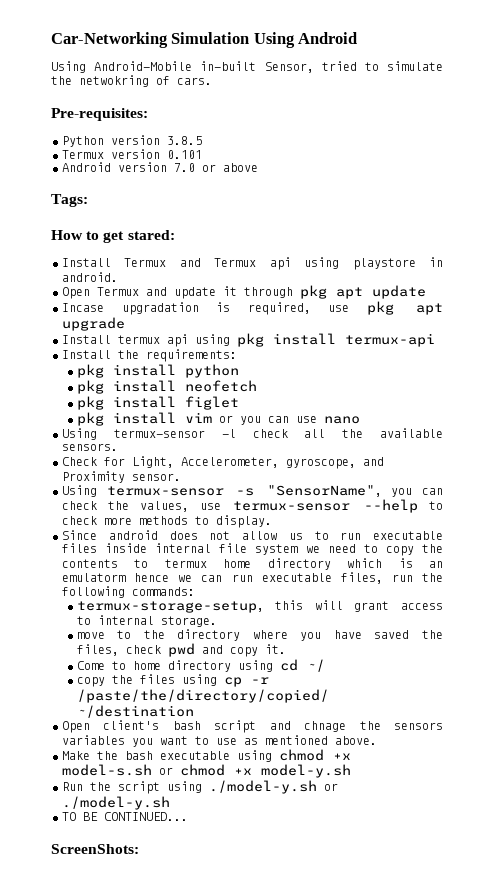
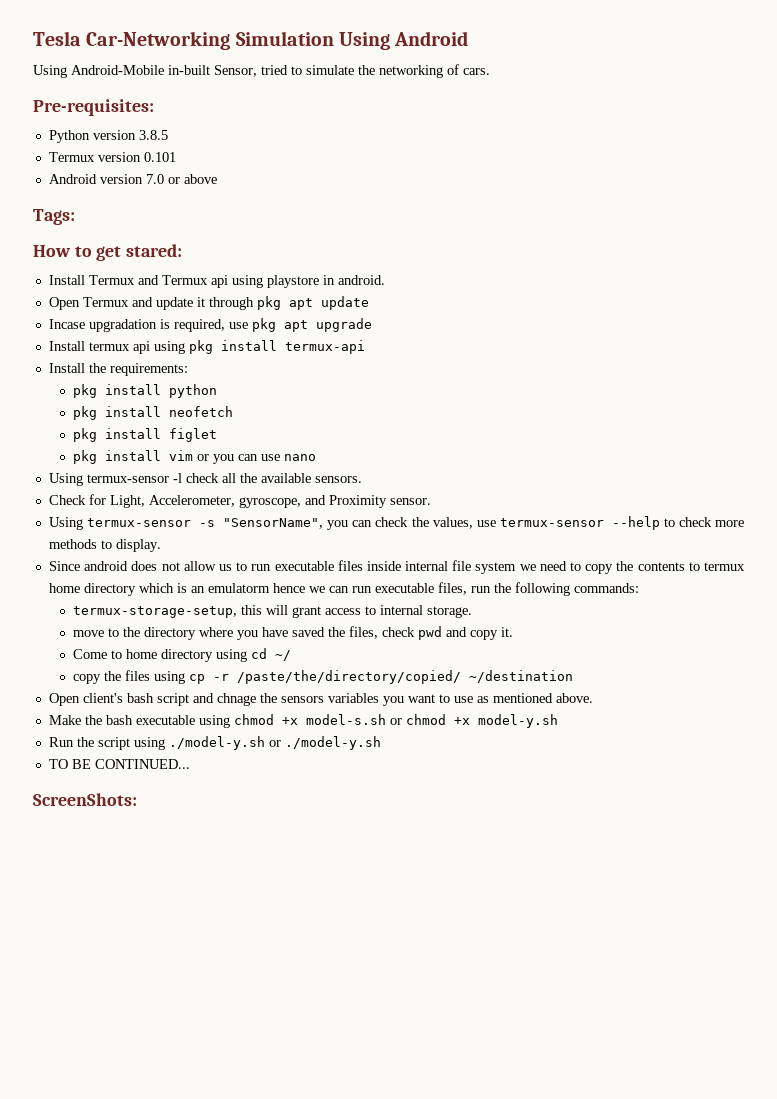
- Car-Networking Simulation Using Android
+ Tesla Car-Networking Simulation Using Android
- Using Android-Mobile in-built Sensor, tried to simulate the netwokring of cars.
+ Using Android-Mobile in-built Sensor, tried to simulate the networking of cars.

